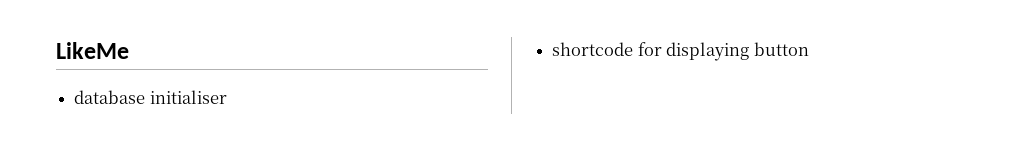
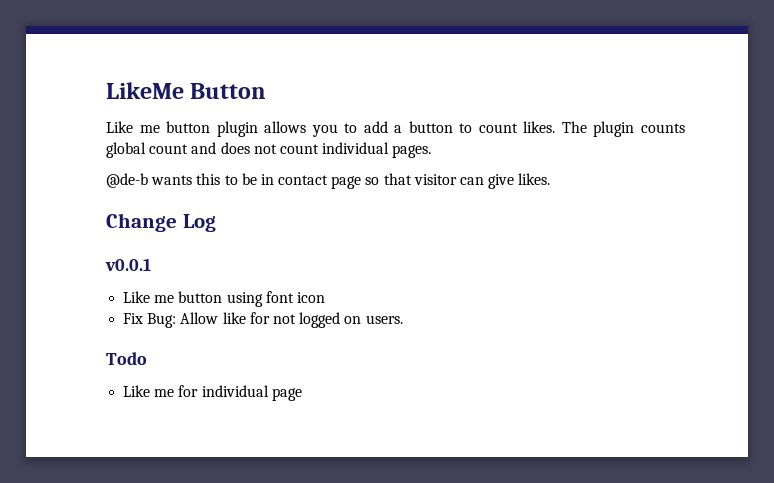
- LikeMe
- database initialiser
- shortcode for displaying button
+ LikeMe Button
+ Like me button plugin allows you to add a button to count likes. The plugin counts global count and does not count individual pages.
+ @de-b wants this to be in contact page so that visitor can give likes.
+ Change Log
+ v0.0.1
+ Like me button using font icon
+ Fix Bug: Allow like for not logged on users.
+ Todo
+ Like me for individual page

